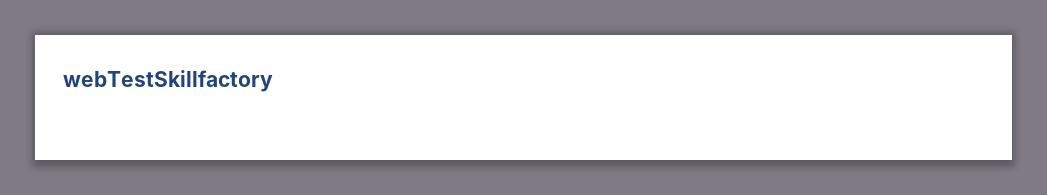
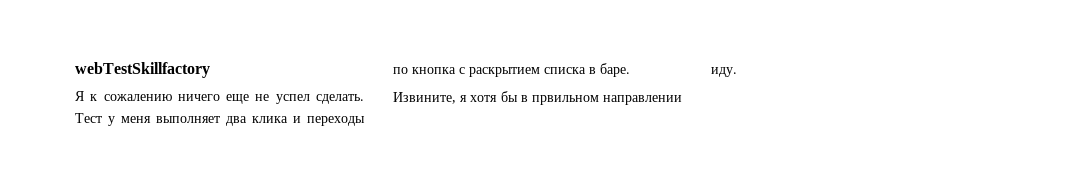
+ Я к сожалению ничего еще не успел сделать. Тест у меня выполняет два клика и переходы по кнопка с раскрытием списка в баре.
+ Извините, я хотя бы в првильном направлении иду.

